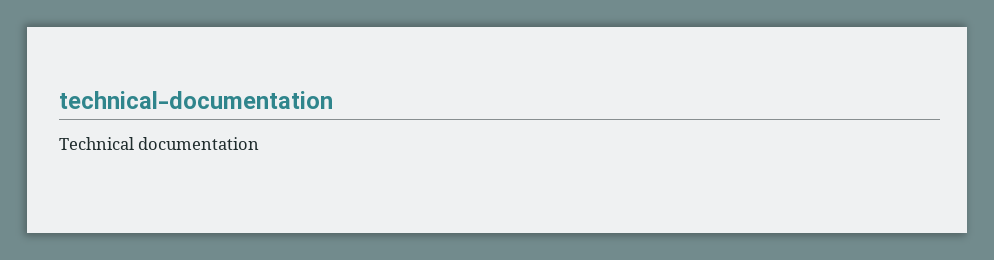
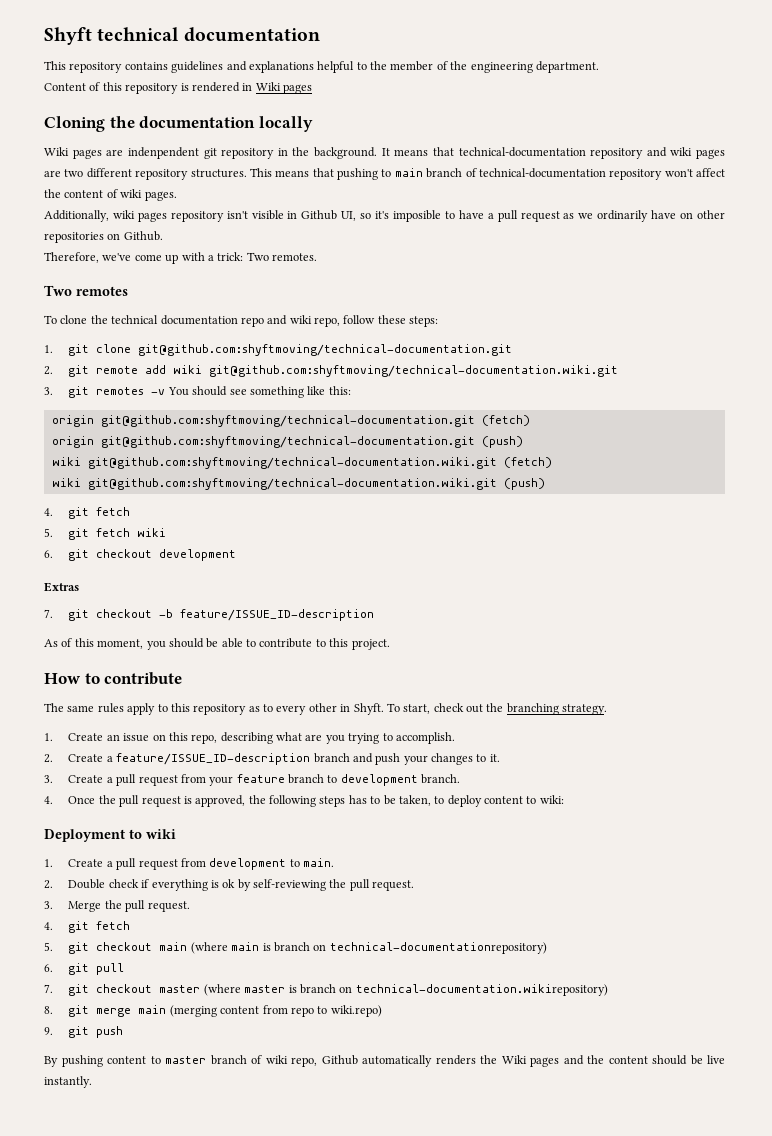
- technical-documentation
- Technical documentation
+ Shyft technical documentation
+ This repository contains guidelines and explanations helpful to the member of the engineering department.
+ Content of this repository is rendered in Wiki pages
+ Cloning the documentation locally
+ Wiki pages are indenpendent git repository in the background. It means that technical-documentation repository and wiki pages are two different repository structures. This means that pushing to main branch of technical-documentation repository won't affect the content of wiki pages.
+ Additionally, wiki pages repository isn't visible in Github UI, so it's imposible to have a pull request as we ordinarily have on other repositories on Github.
+ Therefore, we've come up with a trick: Two remotes.
+ Two remotes
+ To clone the technical documentation repo and wiki repo, follow these steps:
+ 1. git clone git@github.com:shyftmoving/technical-documentation.git
+ 2. git remote add wiki git@github.com:shyftmoving/technical-documentation.wiki.git
+ 3. git remotes -v You should see something like this:
+ origin git@github.com:shyftmoving/technical-documentation.git (fetch)
+ origin git@github.com:shyftmoving/technical-documentation.git (push)
+ wiki git@github.com:shyftmoving/technical-documentation.wiki.git (fetch)
+ wiki git@github.com:shyftmoving/technical-documentation.wiki.git (push)
+ 4. git fetch
+ 5. git fetch wiki
+ 6. git checkout development
+ Extras
+ 7. git checkout -b feature/ISSUE_ID-description
+ As of this moment, you should be able to contribute to this project.
+ How to contribute
+ The same rules apply to this repository as to every other in Shyft. To start, check out the branching strategy.
+ 1. Create an issue on this repo, describing what are you trying to accomplish.
+ 2. Create a feature/ISSUE_ID-description branch and push your changes to it.
+ 3. Create a pull request from your feature branch to development branch.
+ 4. Once the pull request is approved, the following steps has to be taken, to deploy content to wiki:
+ Deployment to wiki
+ 1. Create a pull request from development to main.
+ 2. Double check if everything is ok by self-reviewing the pull request.
+ 3. Merge the pull request.
+ 4. git fetch
+ 5. git checkout main (where main is branch on technical-documentationrepository)
+ 6. git pull
+ 7. git checkout master (where master is branch on technical-documentation.wikirepository)
+ 8. git merge main (merging content from repo to wiki.repo)
+ 9. git push
+ By pushing content to master branch of wiki repo, Github automatically renders the Wiki pages and the content should be live instantly.

